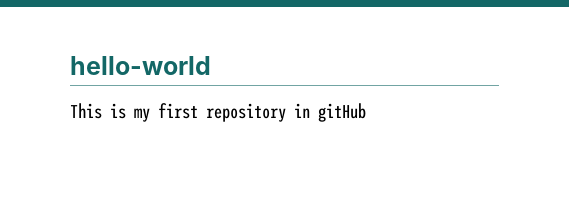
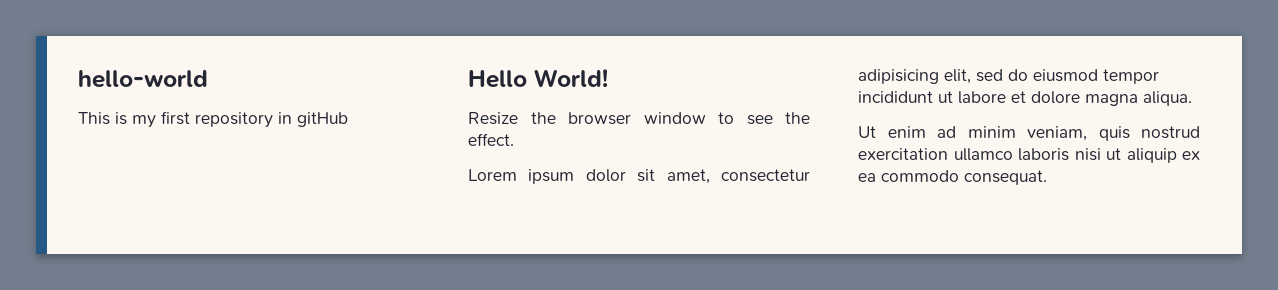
+ Hello World!
+ Resize the browser window to see the effect.
+ Lorem ipsum dolor sit amet, consectetur adipisicing elit, sed do eiusmod tempor incididunt ut labore et dolore magna aliqua.
+ Ut enim ad minim veniam, quis nostrud exercitation ullamco laboris nisi ut aliquip ex ea commodo consequat.

